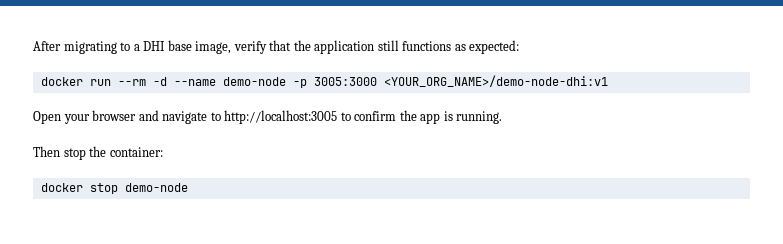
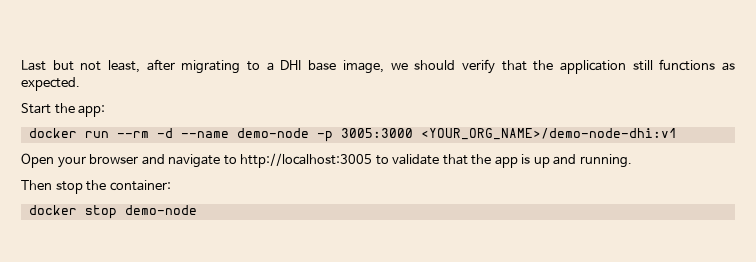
- After migrating to a DHI base image, verify that the application still functions as expected:
+ Last but not least, after migrating to a DHI base image, we should verify that the application still functions as expected.
+ Start the app:
- Open your browser and navigate to http://localhost:3005 to confirm the app is running.
+ Open your browser and navigate to http://localhost:3005 to validate that the app is up and running.

